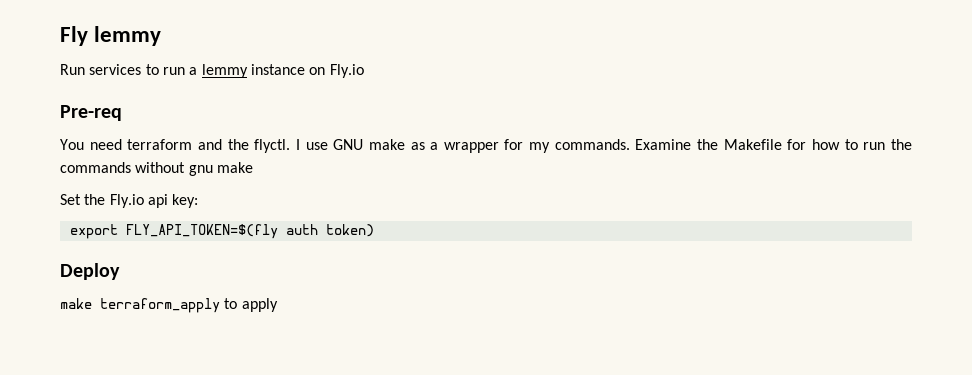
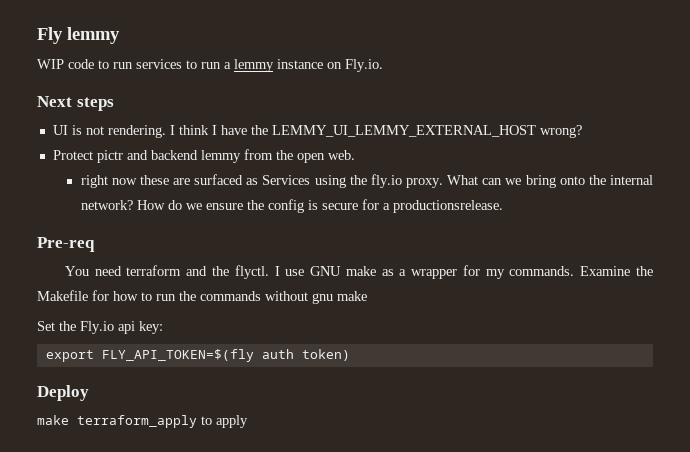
- Run services to run a lemmy instance on Fly.io
+ WIP code to run services to run a lemmy instance on Fly.io.
+ Next steps
+ UI is not rendering. I think I have the LEMMY_UI_LEMMY_EXTERNAL_HOST wrong?
+ Protect pictr and backend lemmy from the open web.
+ right now these are surfaced as Services using the fly.io proxy. What can we bring onto the internal network? How do we ensure the config is secure for a productionsrelease.

